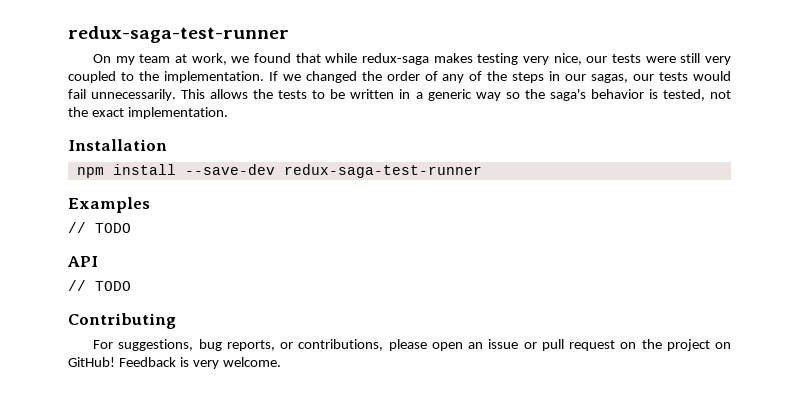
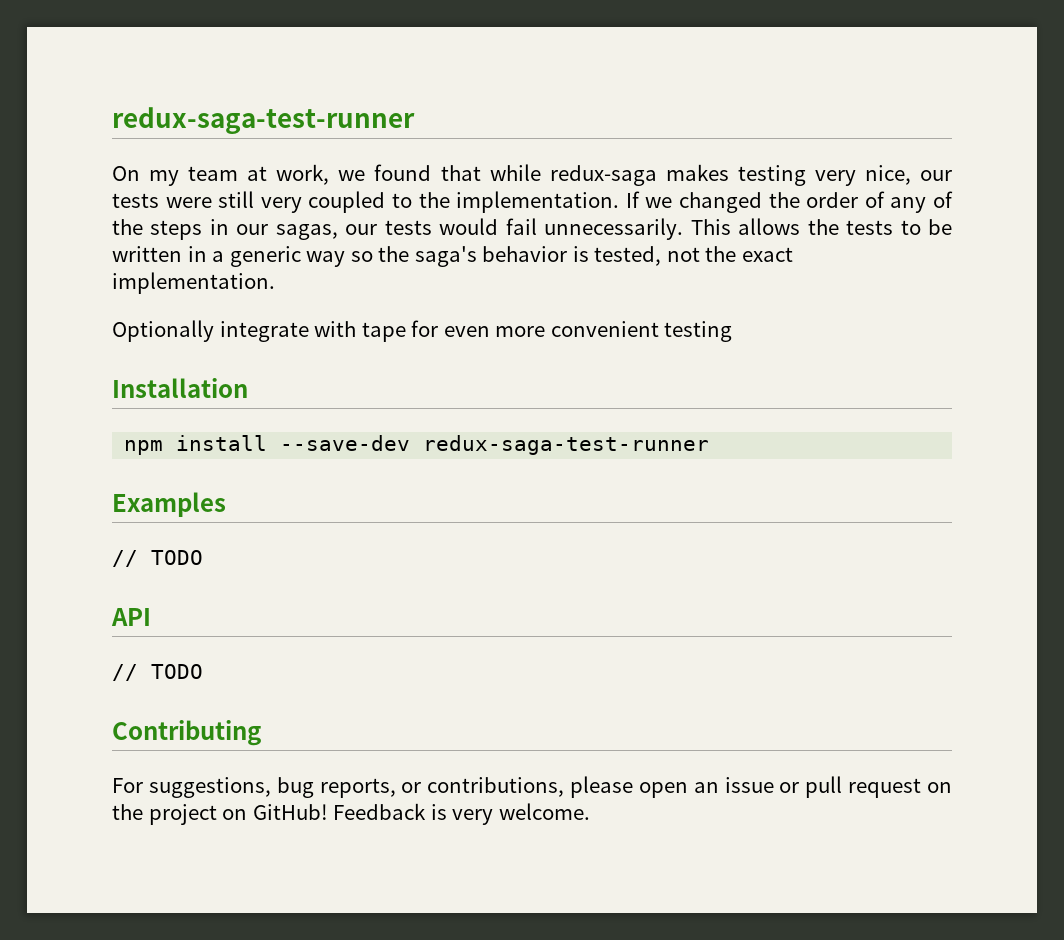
+ Optionally integrate with tape for even more convenient testing

